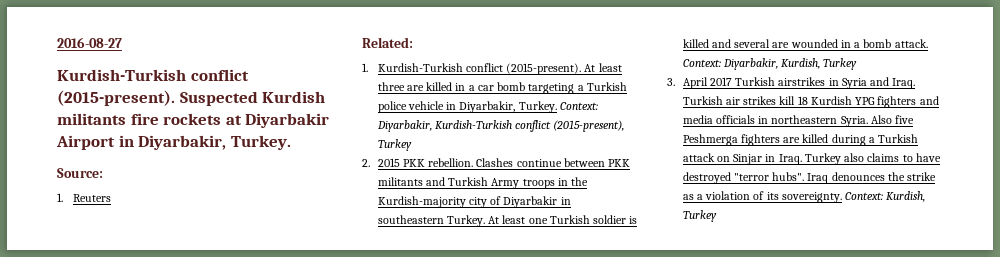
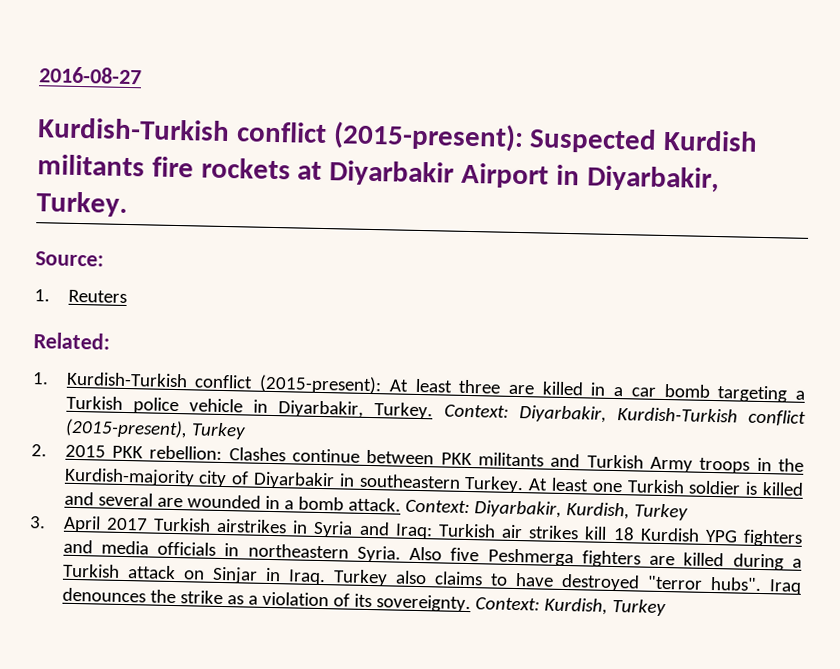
- Kurdish-Turkish conflict (2015-present). Suspected Kurdish militants fire rockets at Diyarbakir Airport in Diyarbakir, Turkey.
+ Kurdish-Turkish conflict (2015-present): Suspected Kurdish militants fire rockets at Diyarbakir Airport in Diyarbakir, Turkey.
- 1. Kurdish-Turkish conflict (2015-present). At least three are killed in a car bomb targeting a Turkish police vehicle in Diyarbakir, Turkey.
+ 1. Kurdish-Turkish conflict (2015-present): At least three are killed in a car bomb targeting a Turkish police vehicle in Diyarbakir, Turkey.
- 2. 2015 PKK rebellion. Clashes continue between PKK militants and Turkish Army troops in the Kurdish-majority city of Diyarbakir in southeastern Turkey.
+ 2. 2015 PKK rebellion: Clashes continue between PKK militants and Turkish Army troops in the Kurdish-majority city of Diyarbakir in southeastern Turkey.
- 3. April 2017 Turkish airstrikes in Syria and Iraq. Turkish air strikes kill 18 Kurdish YPG fighters and media officials in northeastern Syria.
+ 3. April 2017 Turkish airstrikes in Syria and Iraq: Turkish air strikes kill 18 Kurdish YPG fighters and media officials in northeastern Syria.

